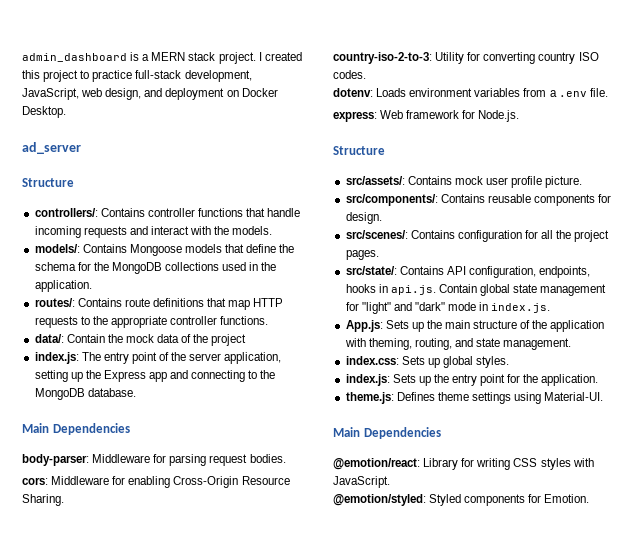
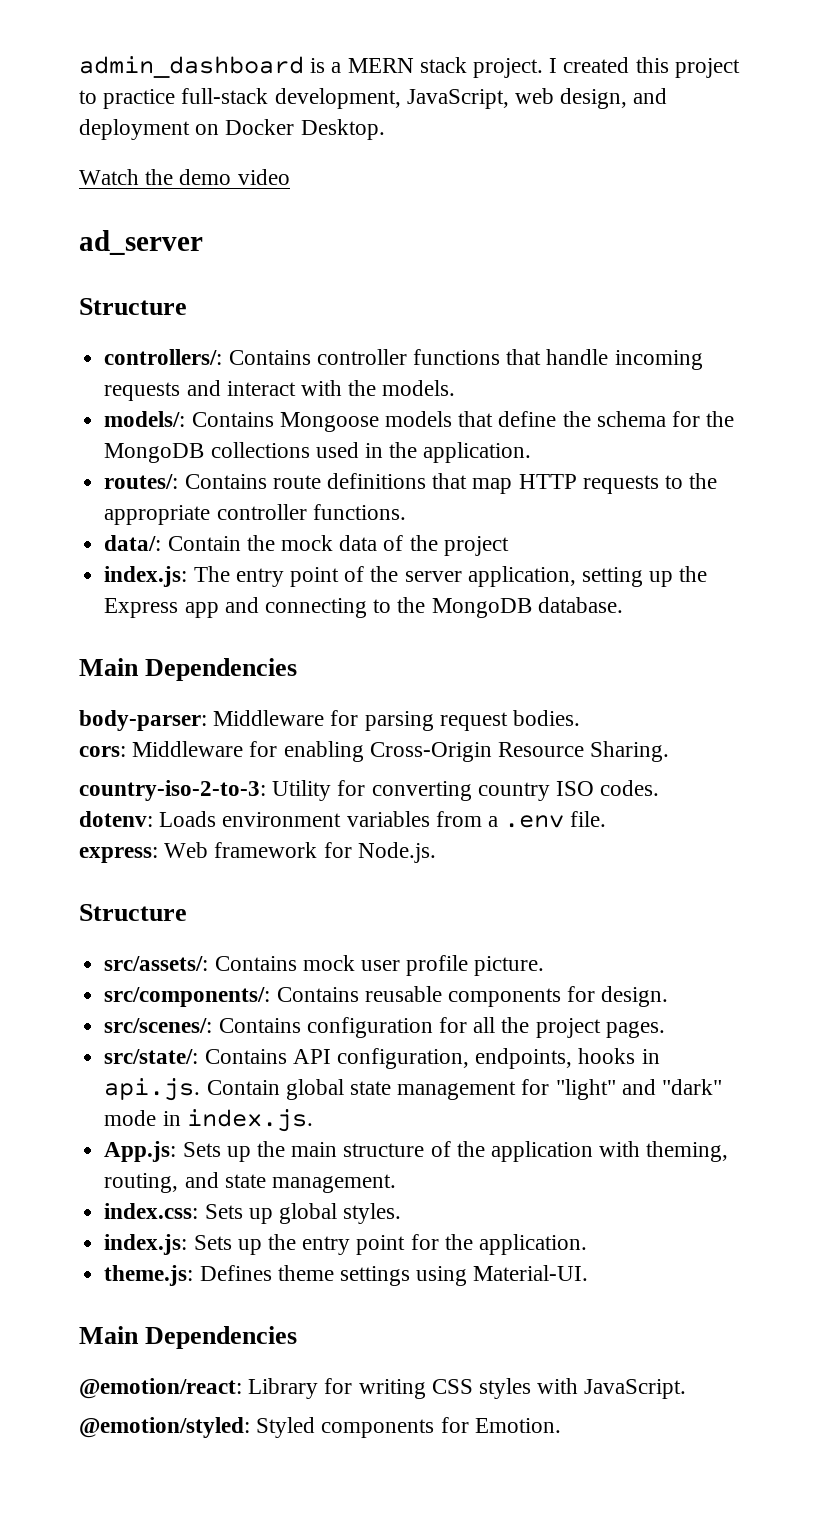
+ Watch the demo video

